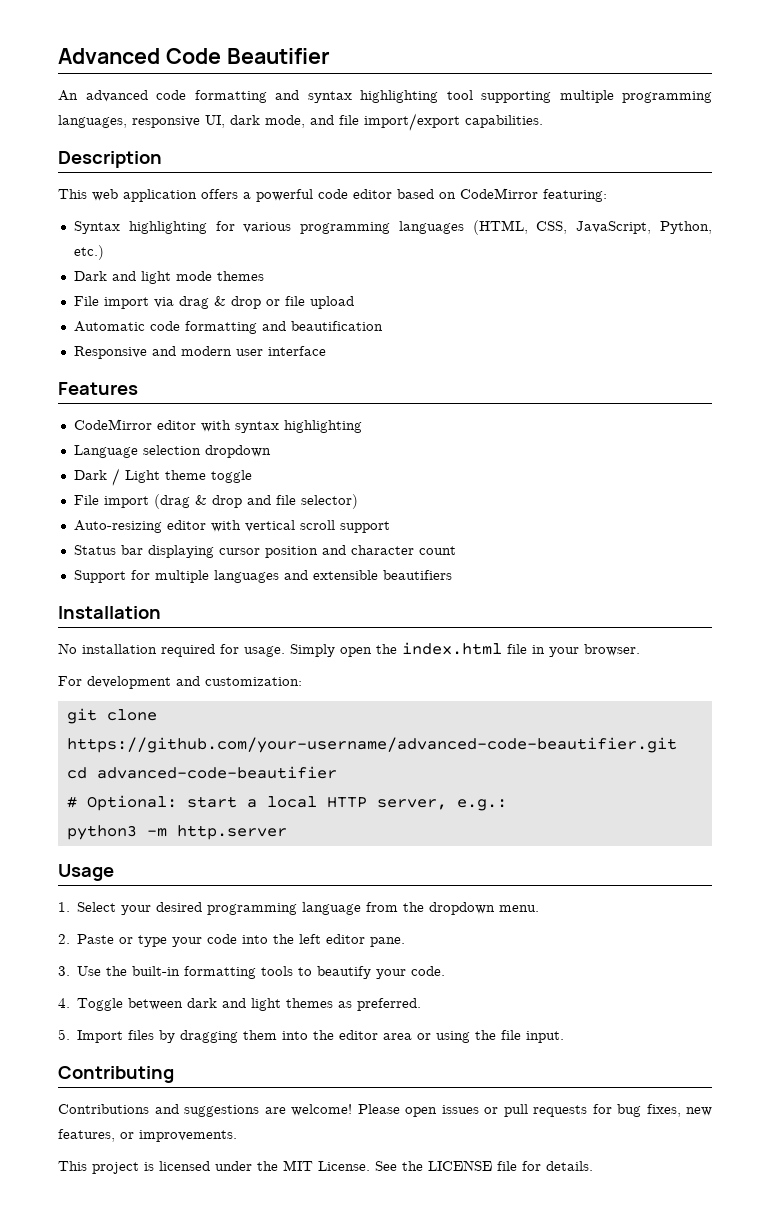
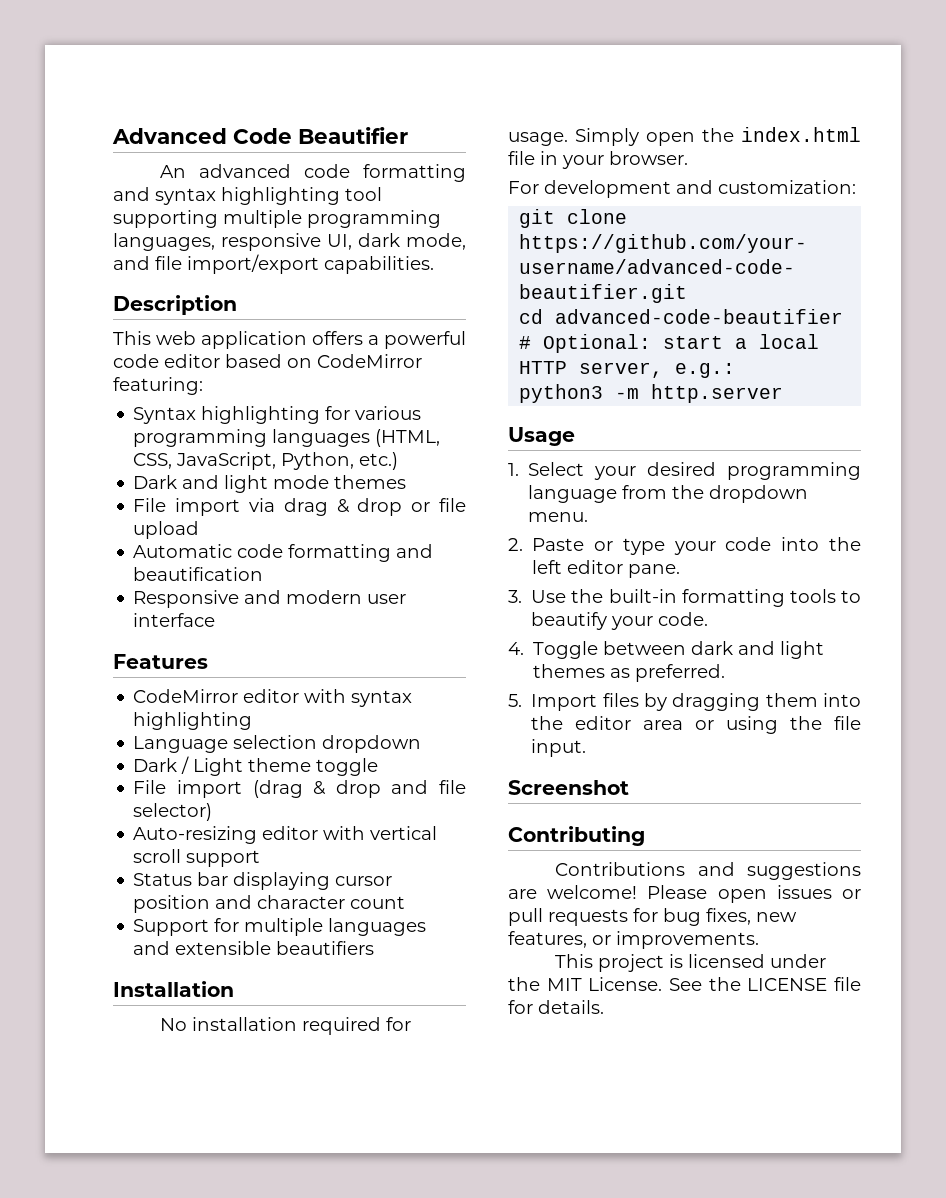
+ Screenshot

